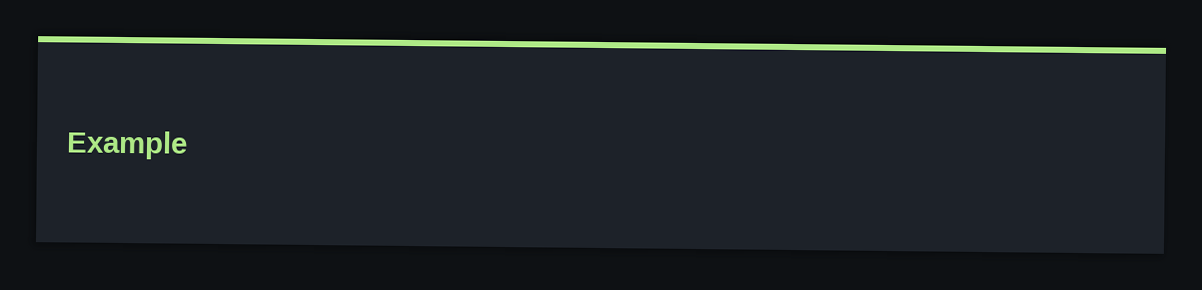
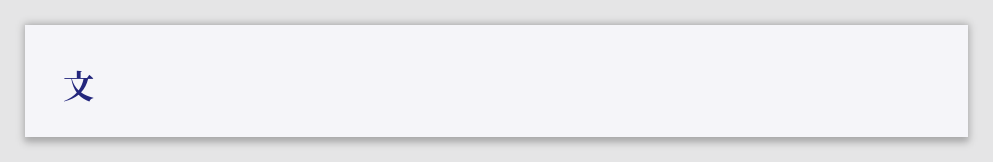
- Example
+ 文

